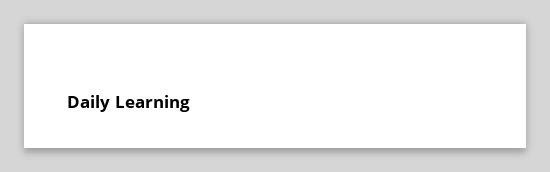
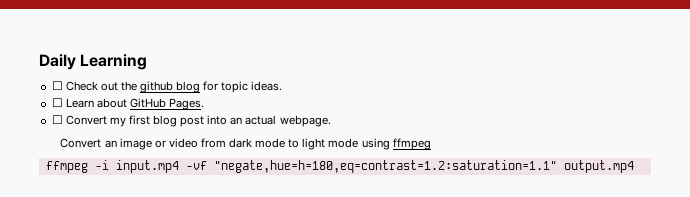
+ ☐ Check out the github blog for topic ideas.
+ ☐ Learn about GitHub Pages.
+ ☐ Convert my first blog post into an actual webpage.
+ Convert an image or video from dark mode to light mode using ffmpeg
+ ffmpeg -i input.mp4 -vf "negate,hue=h=180,eq=contrast=1.2:saturation=1.1" output.mp4

